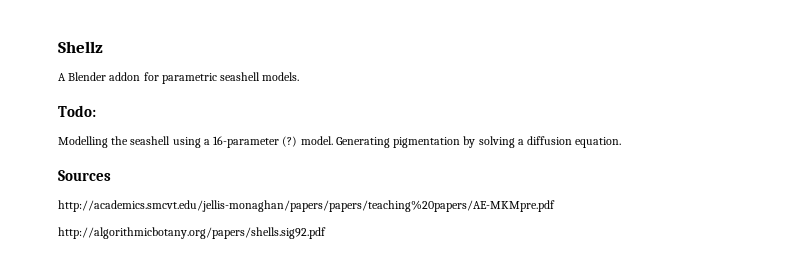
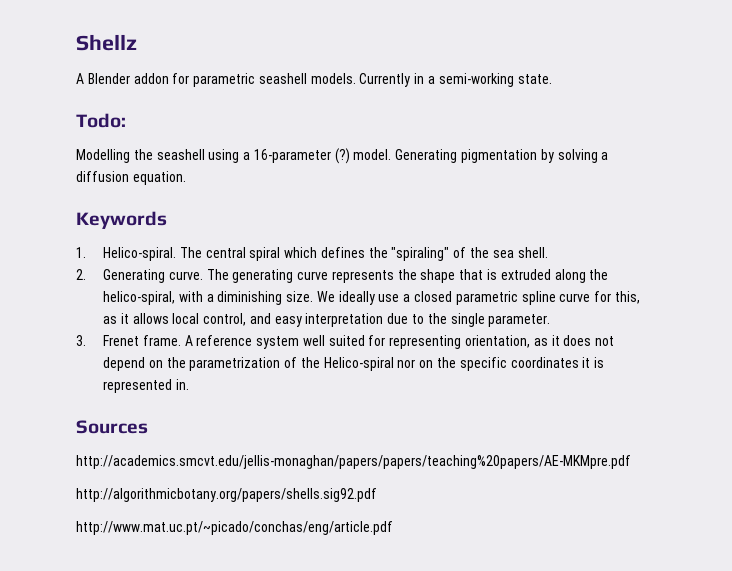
+ Currently in a semi-working state.
+ Keywords
+ 1. Helico-spiral. The central spiral which defines the "spiraling" of the sea shell.
+ 2. Generating curve. The generating curve represents the shape that is extruded along the helico-spiral, with a diminishing size. We ideally use a closed parametric spline curve for this, as it allows local control, and easy interpretation due to the single parameter.
+ 3. Frenet frame. A reference system well suited for representing orientation, as it does not depend on the parametrization of the Helico-spiral nor on the specific coordinates it is represented in.
+ http://www.mat.uc.pt/~picado/conchas/eng/article.pdf

